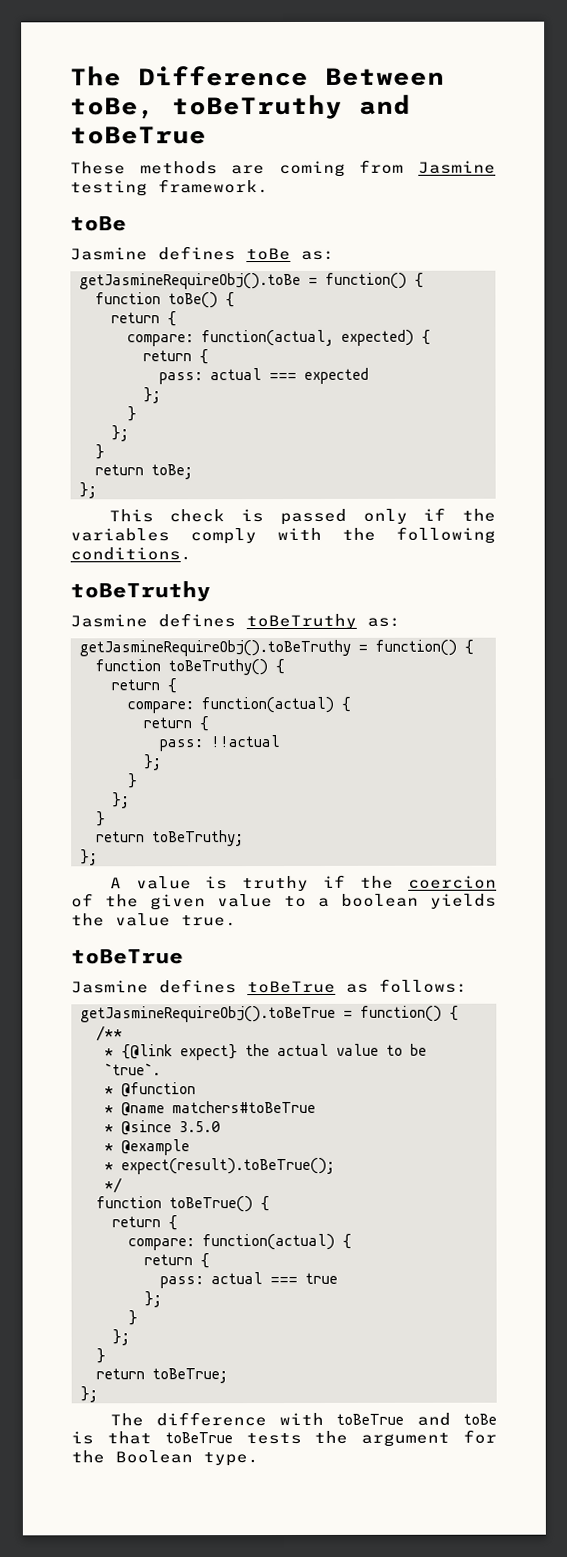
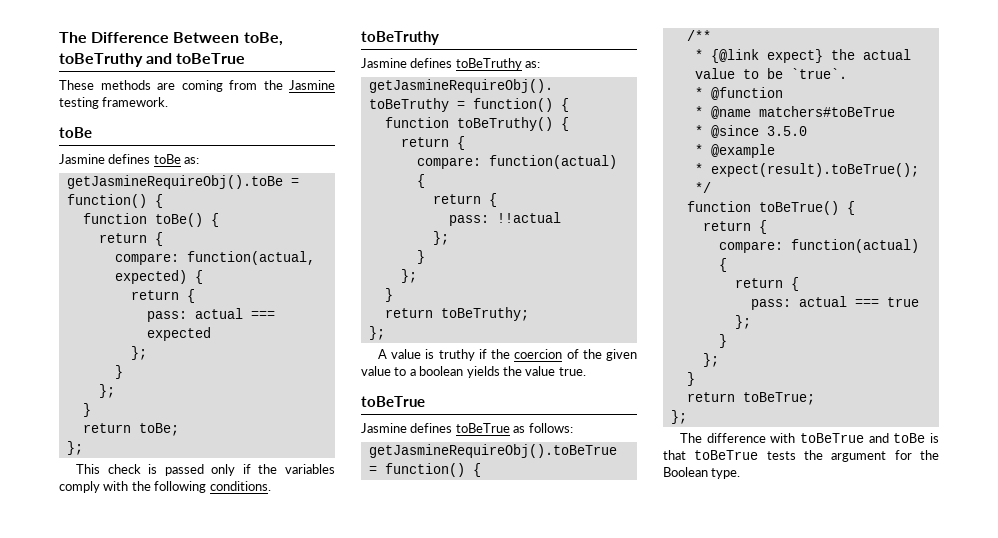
- These methods are coming from Jasmine testing framework.
+ These methods are coming from the Jasmine testing framework.

